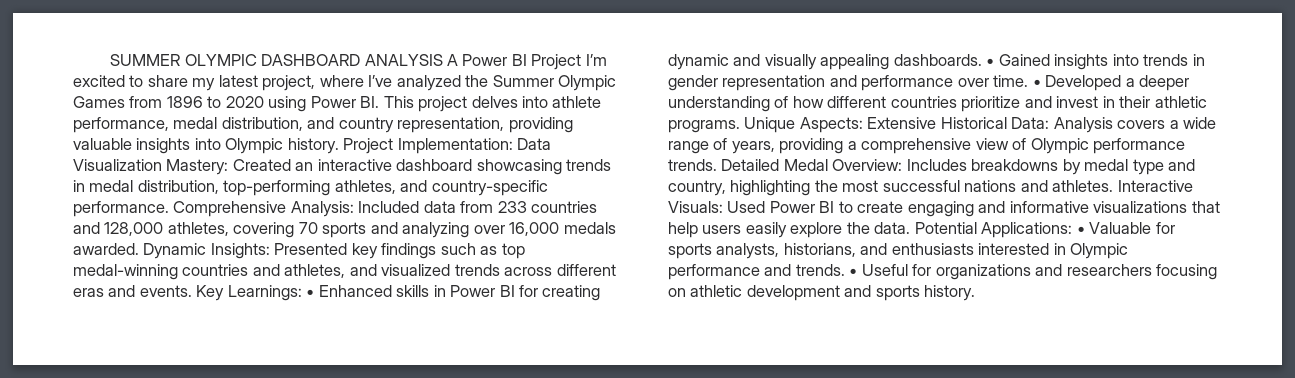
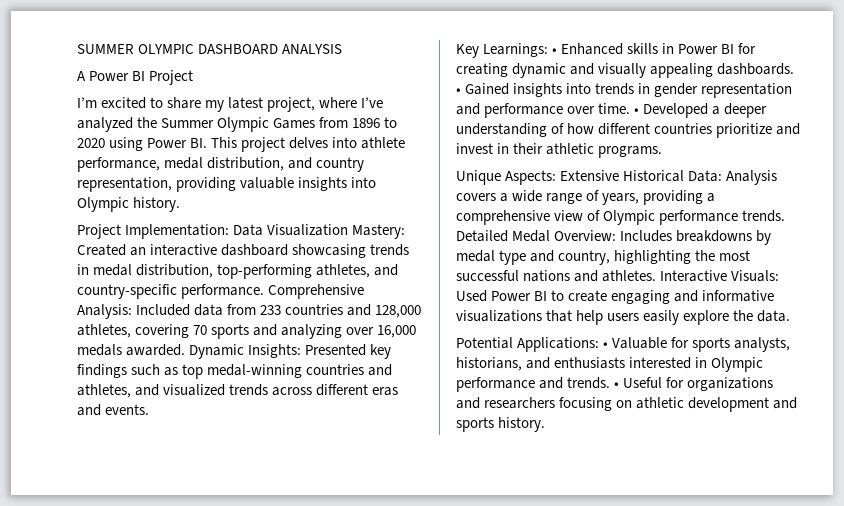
- SUMMER OLYMPIC DASHBOARD ANALYSIS A Power BI Project I’m excited to share my latest project, where I’ve analyzed the Summer Olympic Games from 1896 to 2020 using Power BI. This project delves into athlete performance, medal distribution, and country representation, providing valuable insights into Olympic history. Project Implementation:
+ SUMMER OLYMPIC DASHBOARD ANALYSIS
+ A Power BI Project
+ I’m excited to share my latest project, where I’ve analyzed the Summer Olympic Games from 1896 to 2020 using Power BI. This project delves into athlete performance, medal distribution, and country representation, providing valuable insights into Olympic history.
+ Project Implementation:
- Dynamic Insights: Presented key findings such as top medal-winning countries and athletes, and visualized trends across different eras and events. Key Learnings: • Enhanced skills in Power BI for creating dynamic and visually appealing dashboards.
+ Dynamic Insights: Presented key findings such as top medal-winning countries and athletes, and visualized trends across different eras and events.
+ Key Learnings: • Enhanced skills in Power BI for creating dynamic and visually appealing dashboards.
- • Developed a deeper understanding of how different countries prioritize and invest in their athletic programs. Unique Aspects: Extensive Historical Data: Analysis covers a wide range of years, providing a comprehensive view of Olympic performance trends.
+ • Developed a deeper understanding of how different countries prioritize and invest in their athletic programs.
+ Unique Aspects: Extensive Historical Data: Analysis covers a wide range of years, providing a comprehensive view of Olympic performance trends.
- Interactive Visuals: Used Power BI to create engaging and informative visualizations that help users easily explore the data. Potential Applications: • Valuable for sports analysts, historians, and enthusiasts interested in Olympic performance and trends.
+ Interactive Visuals: Used Power BI to create engaging and informative visualizations that help users easily explore the data.
+ Potential Applications: • Valuable for sports analysts, historians, and enthusiasts interested in Olympic performance and trends.

